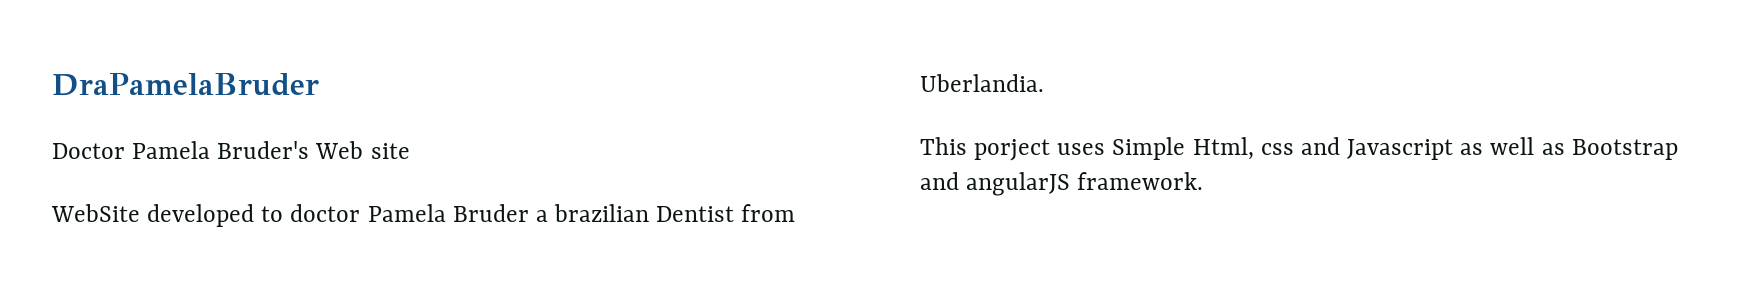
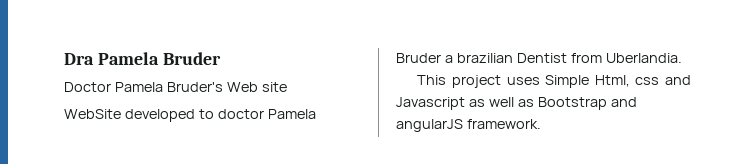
- DraPamelaBruder
+ Dra Pamela Bruder
- This porject uses Simple Html, css and Javascript as well as Bootstrap and angularJS framework.
+ This project uses Simple Html, css and Javascript as well as Bootstrap and angularJS framework.

